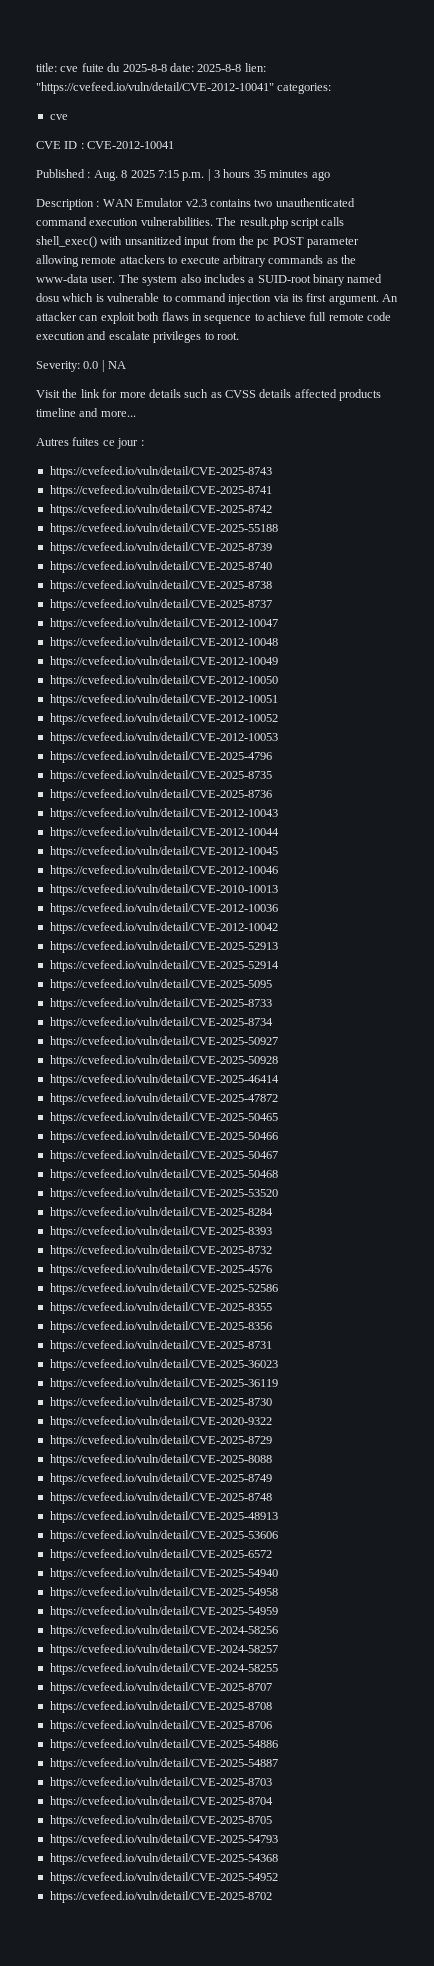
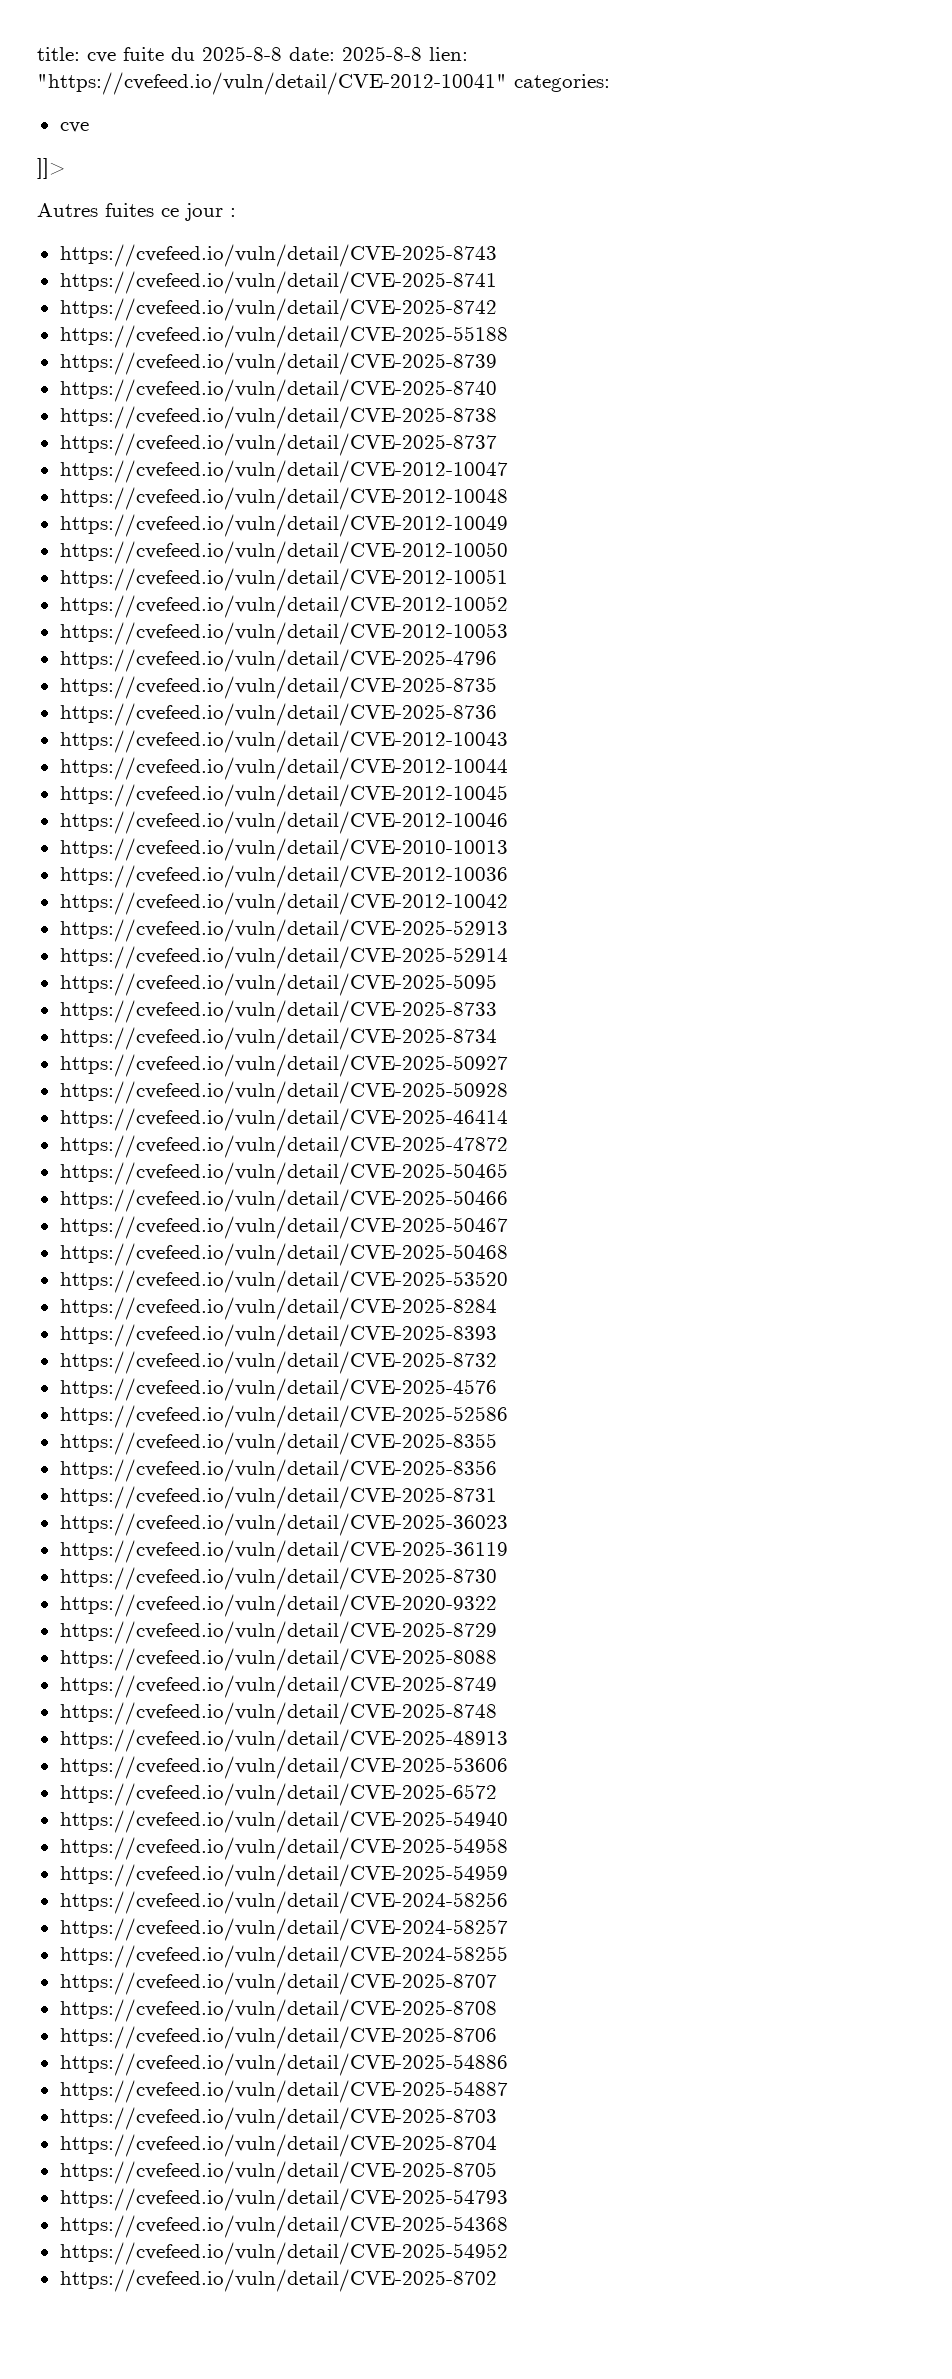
- CVE ID : CVE-2012-10041
- Published : Aug. 8 2025 7:15 p.m. | 3 hours 35 minutes ago
- Description : WAN Emulator v2.3 contains two unauthenticated command execution vulnerabilities. The result.php script calls shell_exec() with unsanitized input from the pc POST parameter allowing remote attackers to execute arbitrary commands as the www-data user. The system also includes a SUID-root binary named dosu which is vulnerable to command injection via its first argument. An attacker can exploit both flaws in sequence to achieve full remote code execution and escalate privileges to root.
- Severity: 0.0 | NA
- Visit the link for more details such as CVSS details affected products timeline and more...
+ ]]>

